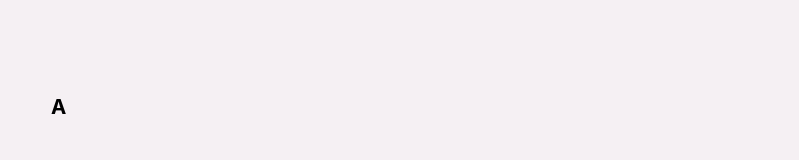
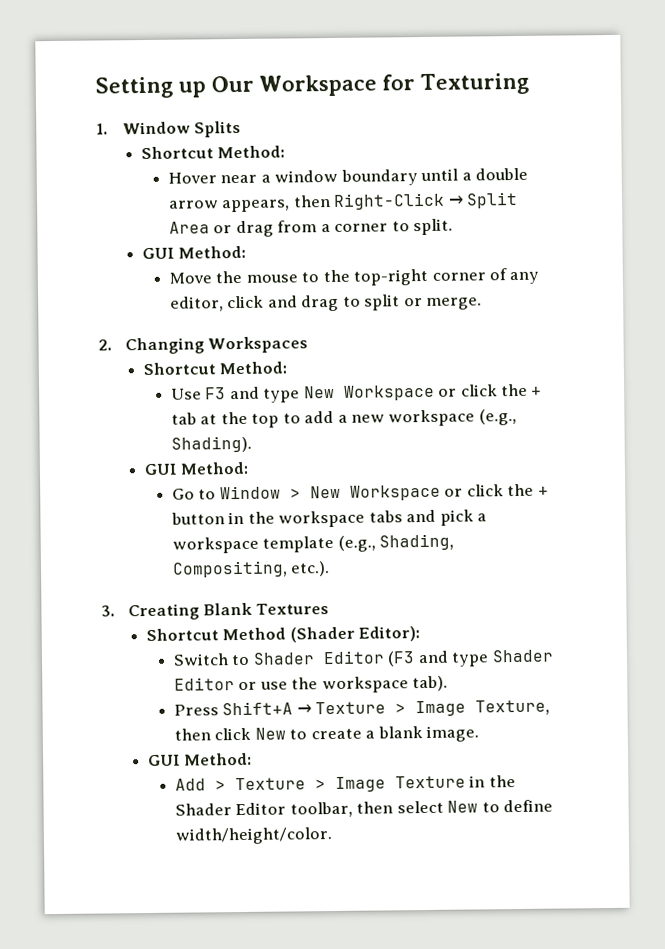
- A
+ Setting up Our Workspace for Texturing
+ 1. Window Splits
+ Shortcut Method:
+ Hover near a window boundary until a double arrow appears, then Right-Click → Split Area or drag from a corner to split.
+ GUI Method:
+ Move the mouse to the top-right corner of any editor, click and drag to split or merge.
+ 2. Changing Workspaces
+ Shortcut Method:
+ Use F3 and type New Workspace or click the + tab at the top to add a new workspace (e.g., Shading).
+ GUI Method:
+ Go to Window > New Workspace or click the + button in the workspace tabs and pick a workspace template (e.g., Shading, Compositing, etc.).
+ 3. Creating Blank Textures
+ Shortcut Method (Shader Editor):
+ Switch to Shader Editor (F3 and type Shader Editor or use the workspace tab).
+ Press Shift+A → Texture > Image Texture, then click New to create a blank image.
+ GUI Method:
+ Add > Texture > Image Texture in the Shader Editor toolbar, then select New to define width/height/color.

